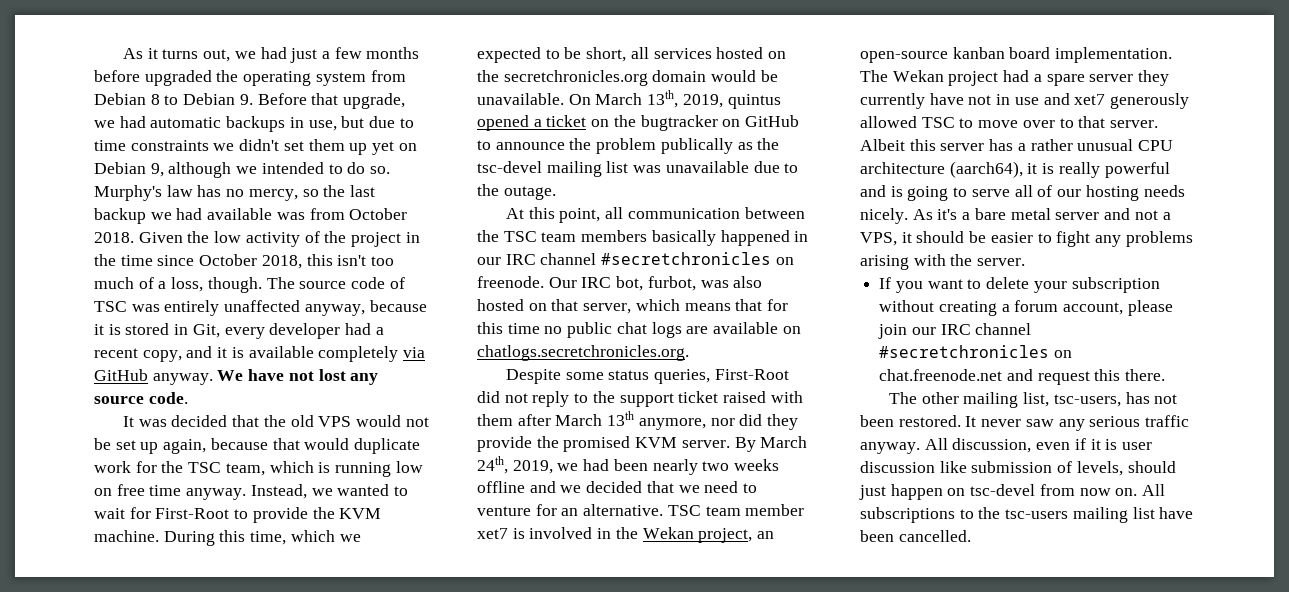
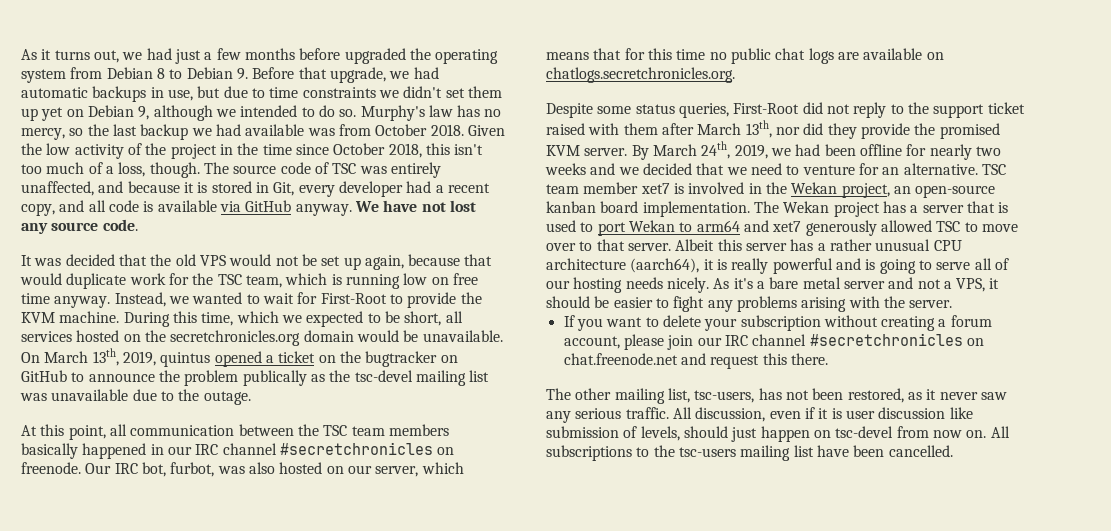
- The source code of TSC was entirely unaffected anyway, because it is stored in Git, every developer had a recent copy, and it is available completely via GitHub anyway.
+ The source code of TSC was entirely unaffected, and because it is stored in Git, every developer had a recent copy, and all code is available via GitHub anyway.
- Our IRC bot, furbot, was also hosted on that server, which means that for this time no public chat logs are available on chatlogs.secretchronicles.org.
+ Our IRC bot, furbot, was also hosted on our server, which means that for this time no public chat logs are available on chatlogs.secretchronicles.org.
- Despite some status queries, First-Root did not reply to the support ticket raised with them after March 13th anymore, nor did they provide the promised KVM server.
+ Despite some status queries, First-Root did not reply to the support ticket raised with them after March 13th, nor did they provide the promised KVM server.
- By March 24th, 2019, we had been nearly two weeks offline and we decided that we need to venture for an alternative.
+ By March 24th, 2019, we had been offline for nearly two weeks and we decided that we need to venture for an alternative.
- The Wekan project had a spare server they currently have not in use and xet7 generously allowed TSC to move over to that server.
+ The Wekan project has a server that is used to port Wekan to arm64 and xet7 generously allowed TSC to move over to that server.
- The other mailing list, tsc-users, has not been restored. It never saw any serious traffic anyway.
+ The other mailing list, tsc-users, has not been restored, as it never saw any serious traffic.

